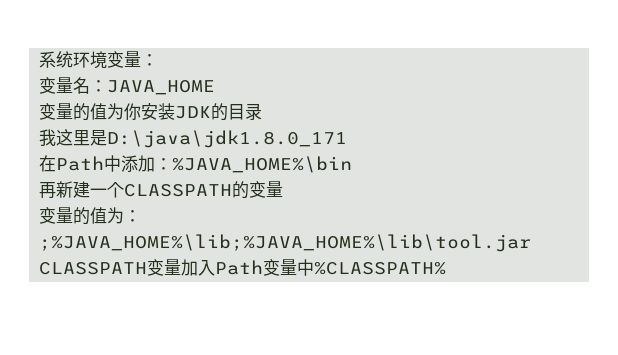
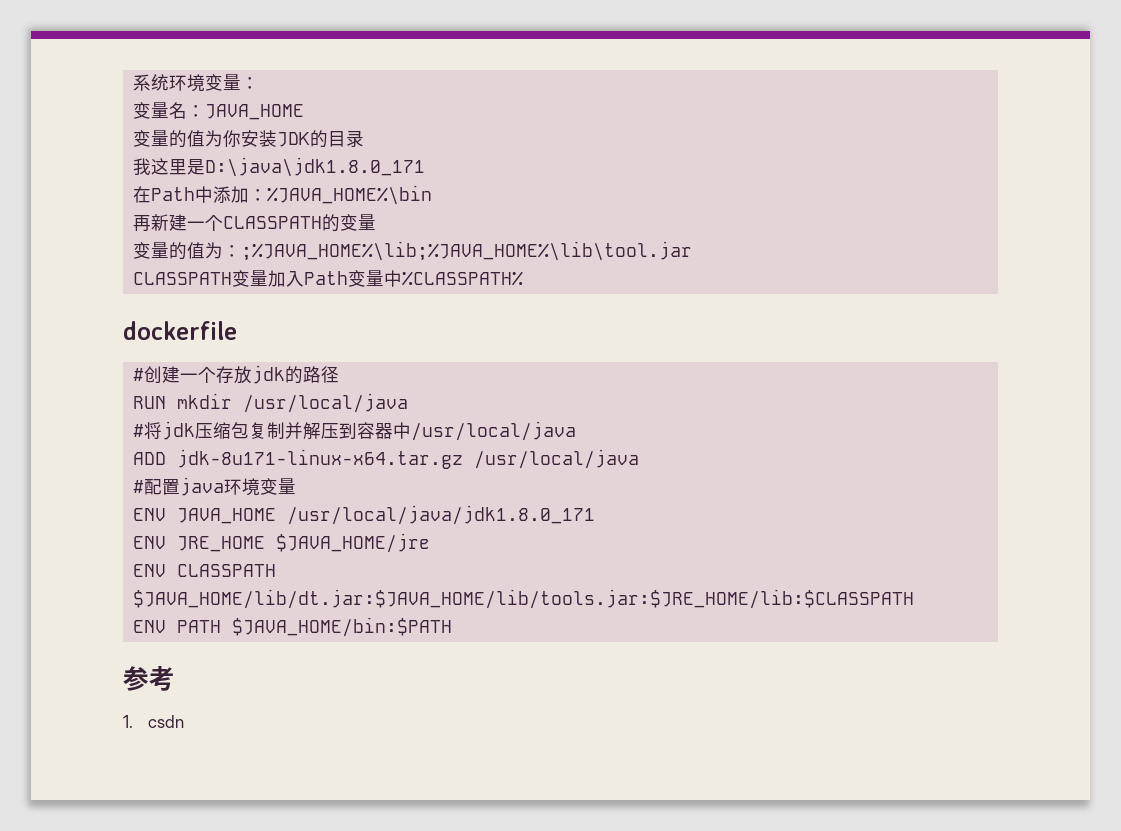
+ dockerfile
+ #创建一个存放jdk的路径
+ RUN mkdir /usr/local/java
+ #将jdk压缩包复制并解压到容器中/usr/local/java
+ ADD jdk-8u171-linux-x64.tar.gz /usr/local/java
+ #配置java环境变量
+ ENV JAVA_HOME /usr/local/java/jdk1.8.0_171
+ ENV JRE_HOME $JAVA_HOME/jre
+ ENV CLASSPATH $JAVA_HOME/lib/dt.jar:$JAVA_HOME/lib/tools.jar:$JRE_HOME/lib:$CLASSPATH
+ ENV PATH $JAVA_HOME/bin:$PATH
+ 参考
+ 1. csdn

